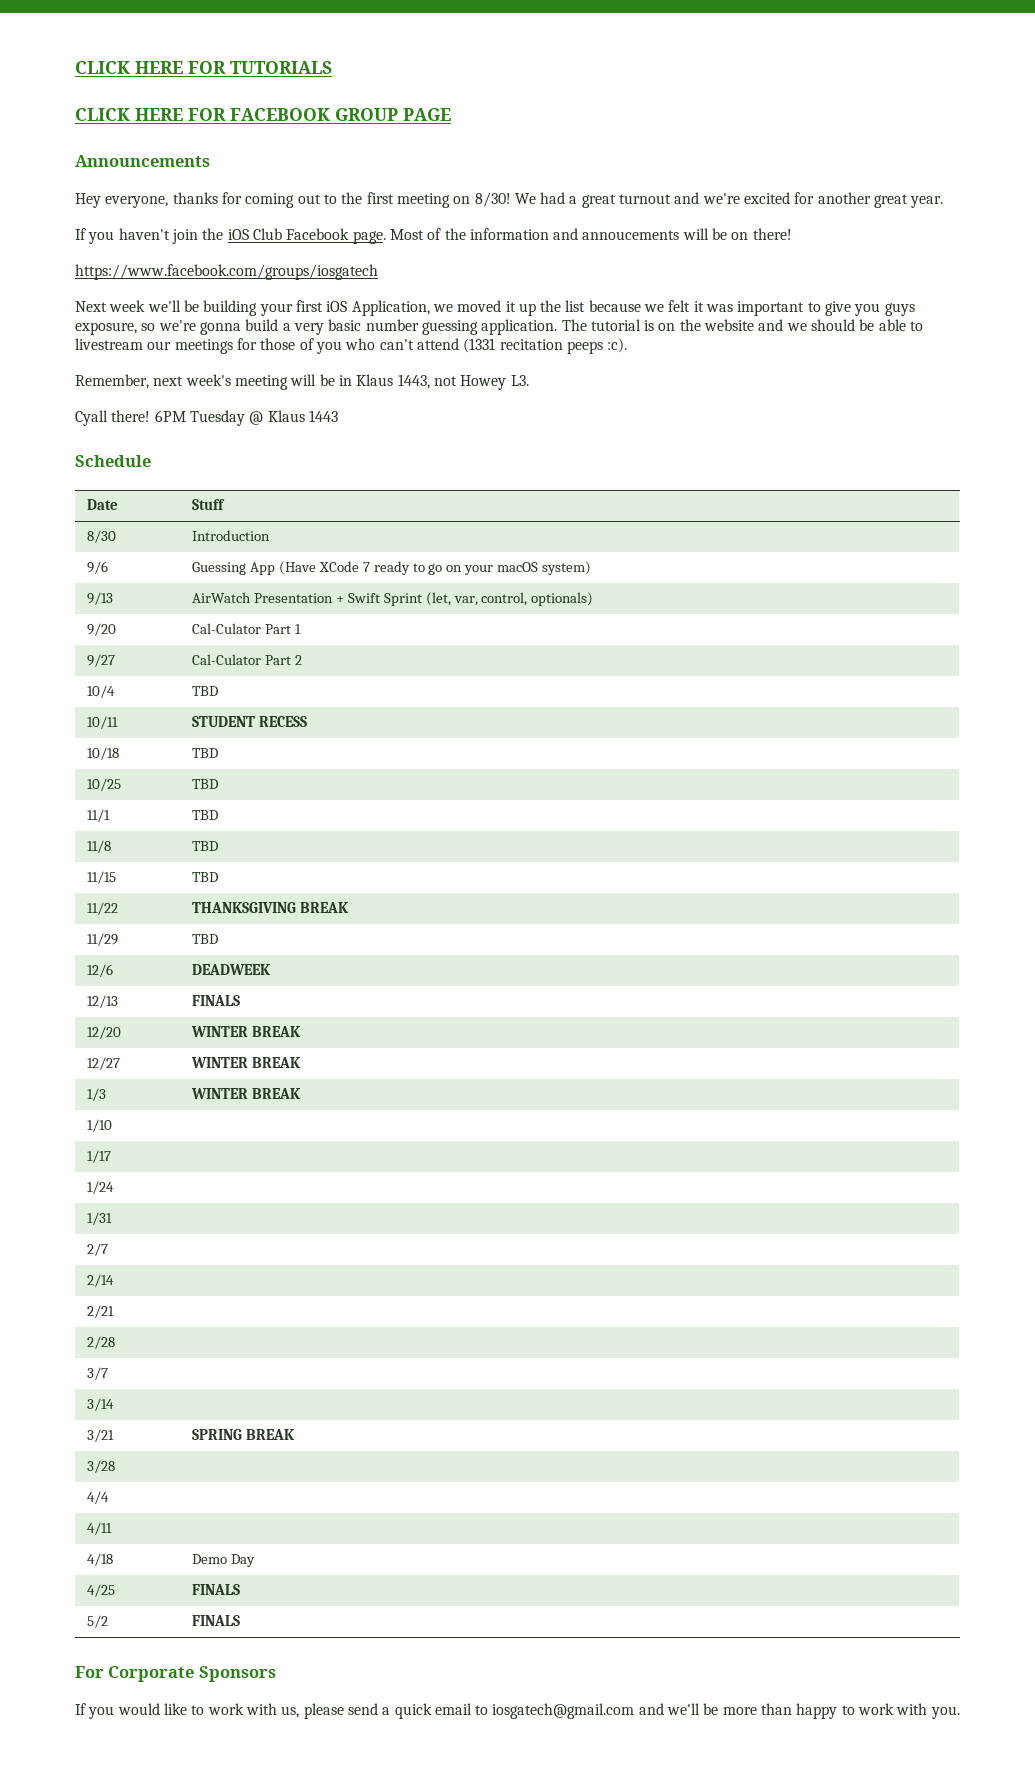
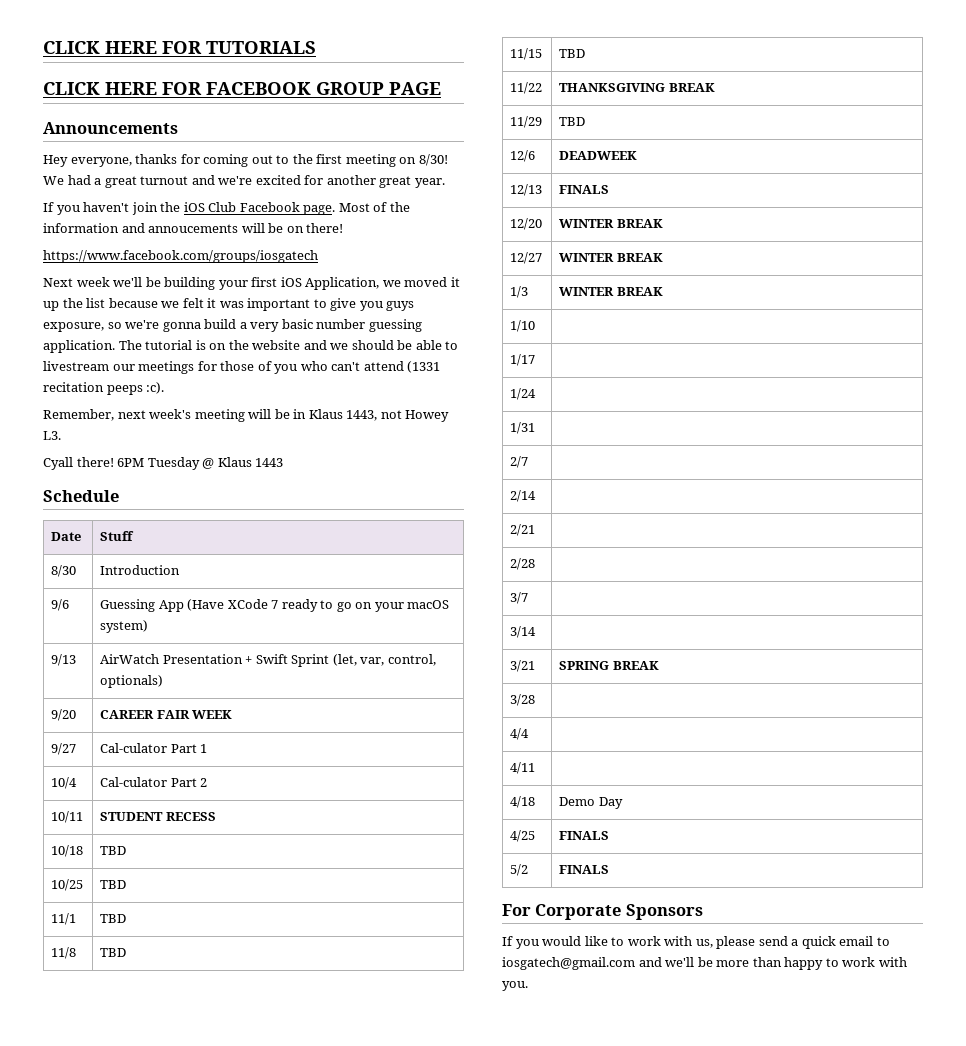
- 9/20 | Cal-Culator Part 1
+ 9/20 | CAREER FAIR WEEK
+ 9/27 | Cal-culator Part 1
- 9/27 | Cal-Culator Part 2
+ 10/4 | Cal-culator Part 2
- 10/4 | TBD

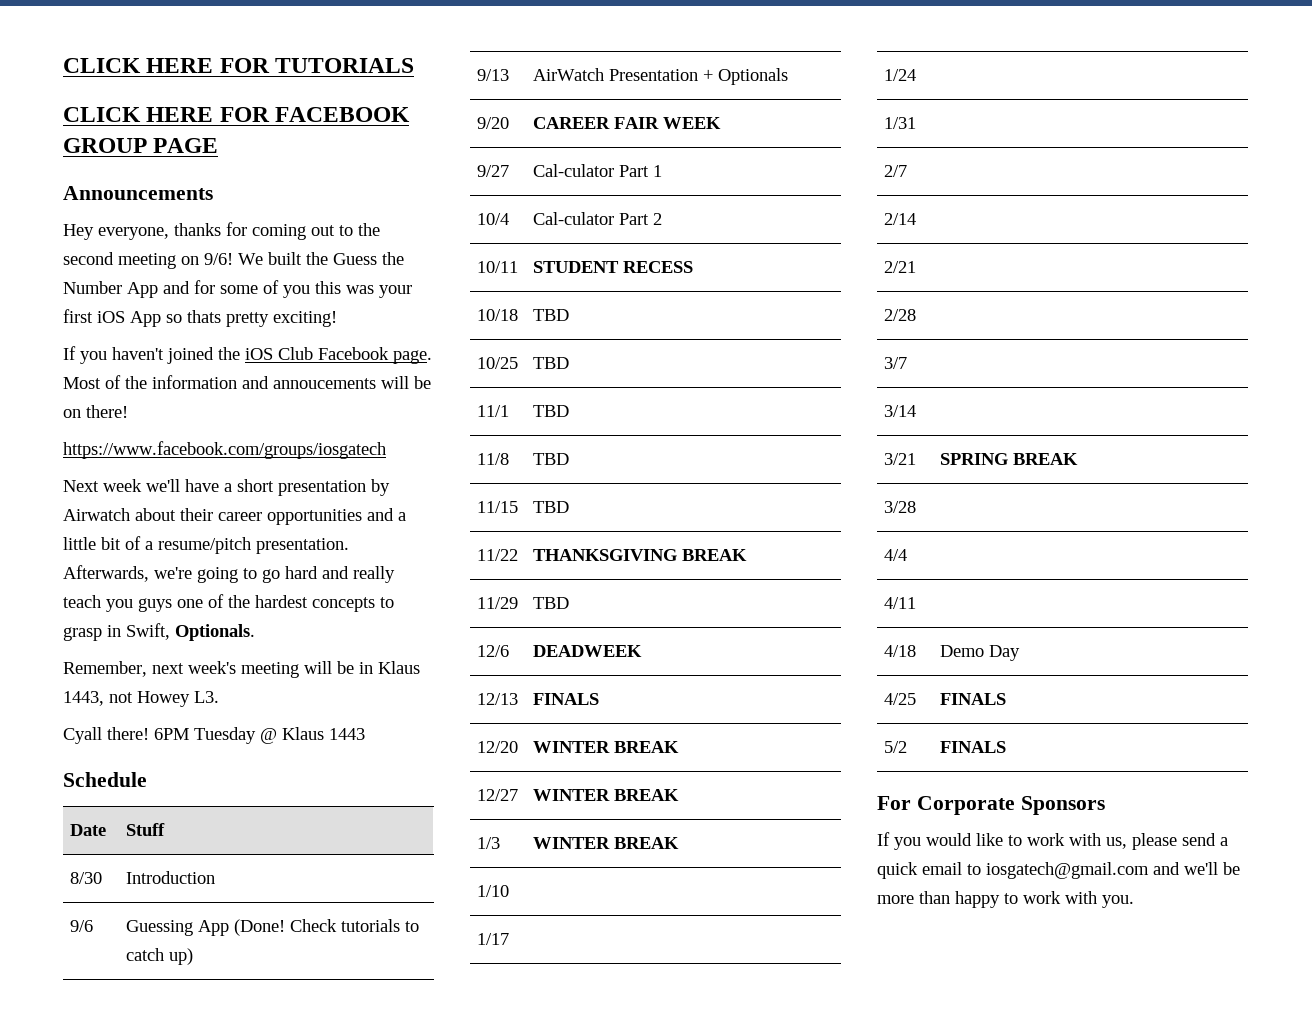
- Hey everyone, thanks for coming out to the first meeting on 8/30! We had a great turnout and we're excited for another great year.
+ Hey everyone, thanks for coming out to the second meeting on 9/6! We built the Guess the Number App and for some of you this was your first iOS App so thats pretty exciting!
- If you haven't join the iOS Club Facebook page.
+ If you haven't joined the iOS Club Facebook page.
- Next week we'll be building your first iOS Application, we moved it up the list because we felt it was important to give you guys exposure, so we're gonna build a very basic number guessing application. The tutorial is on the website and we should be able to livestream our meetings for those of you who can't attend (1331 recitation peeps :c).
+ Next week we'll have a short presentation by Airwatch about their career opportunities and a little bit of a resume/pitch presentation. Afterwards, we're going to go hard and really teach you guys one of the hardest concepts to grasp in Swift, Optionals.
- 9/6 | Guessing App (Have XCode 7 ready to go on your macOS system)
- 9/13 | AirWatch Presentation + Swift Sprint (let, var, control, optionals)
+ 9/6 | Guessing App (Done! Check tutorials to catch up)
+ 9/13 | AirWatch Presentation + Optionals

